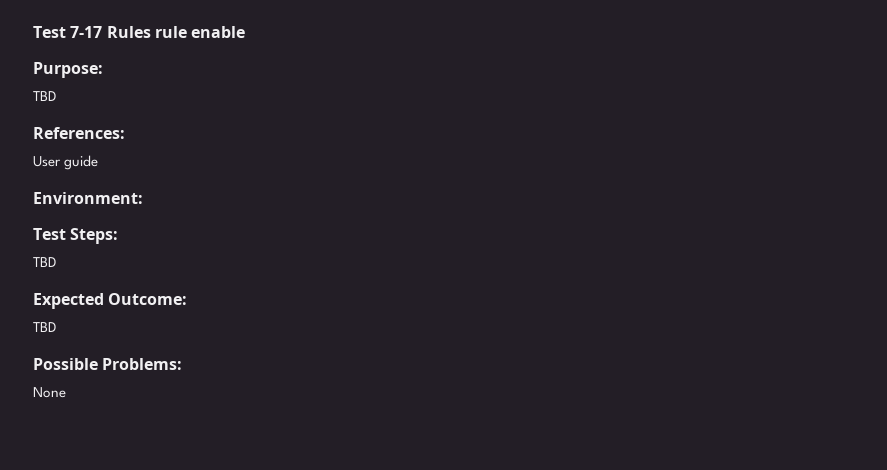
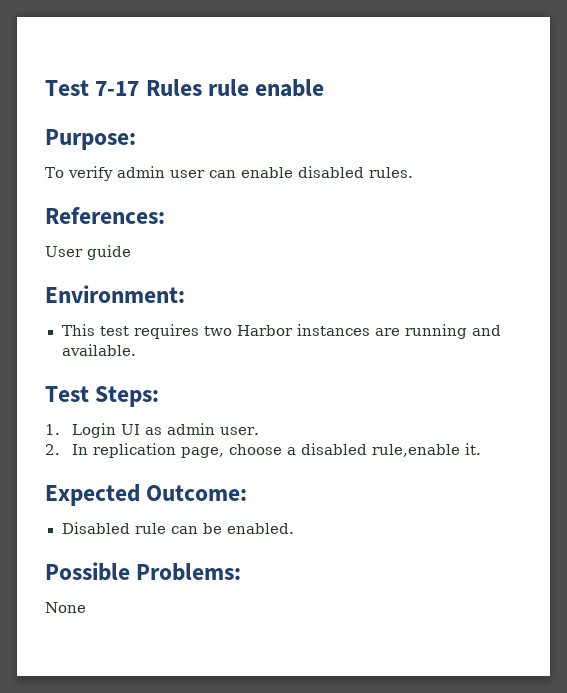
  Purpose:
- TBD
+ To verify admin user can enable disabled rules.
  References:
  User guide
  Environment:
+ This test requires two Harbor instances are running and available.
  Test Steps:
- TBD
+ 1. Login UI as admin user.
+ 2. In replication page, choose a disabled rule,enable it.
  Expected Outcome:
- TBD
+ Disabled rule can be enabled.

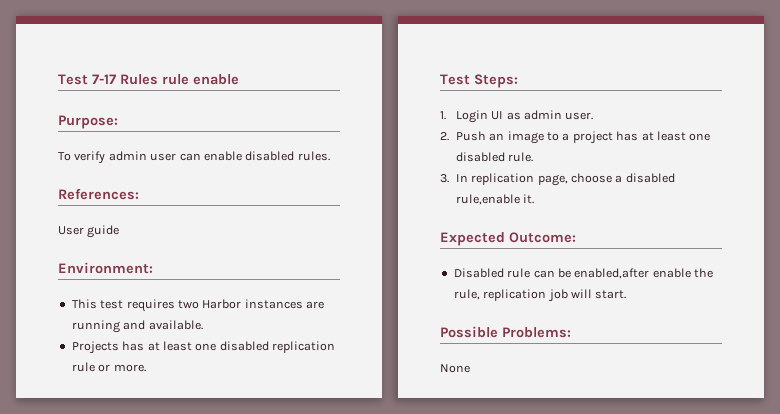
+ Projects has at least one disabled replication rule or more.
- 2. In replication page, choose a disabled rule,enable it.
+ 2. Push an image to a project has at least one disabled rule.
+ 3. In replication page, choose a disabled rule,enable it.
- Disabled rule can be enabled.
+ Disabled rule can be enabled,after enable the rule, replication job will start.

